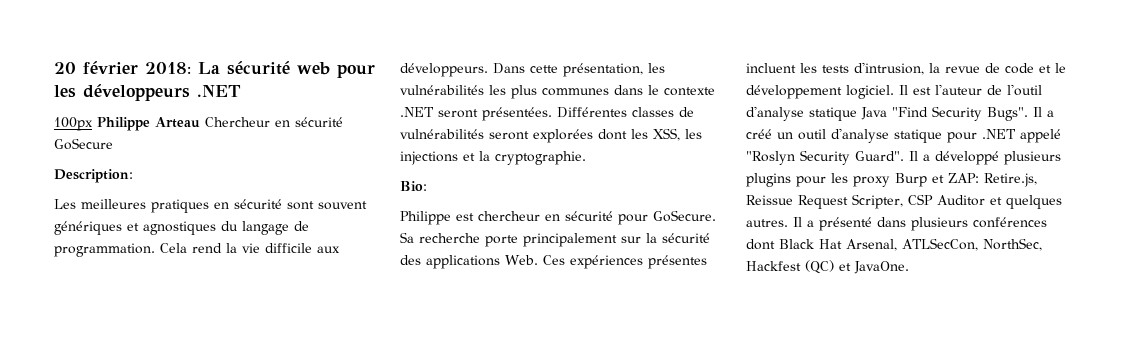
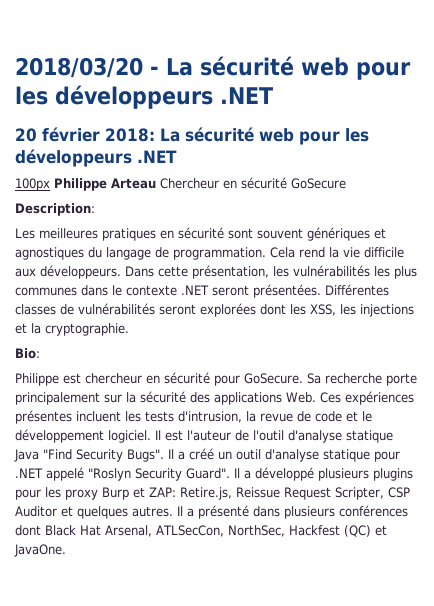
+ 2018/03/20 - La sécurité web pour les développeurs .NET

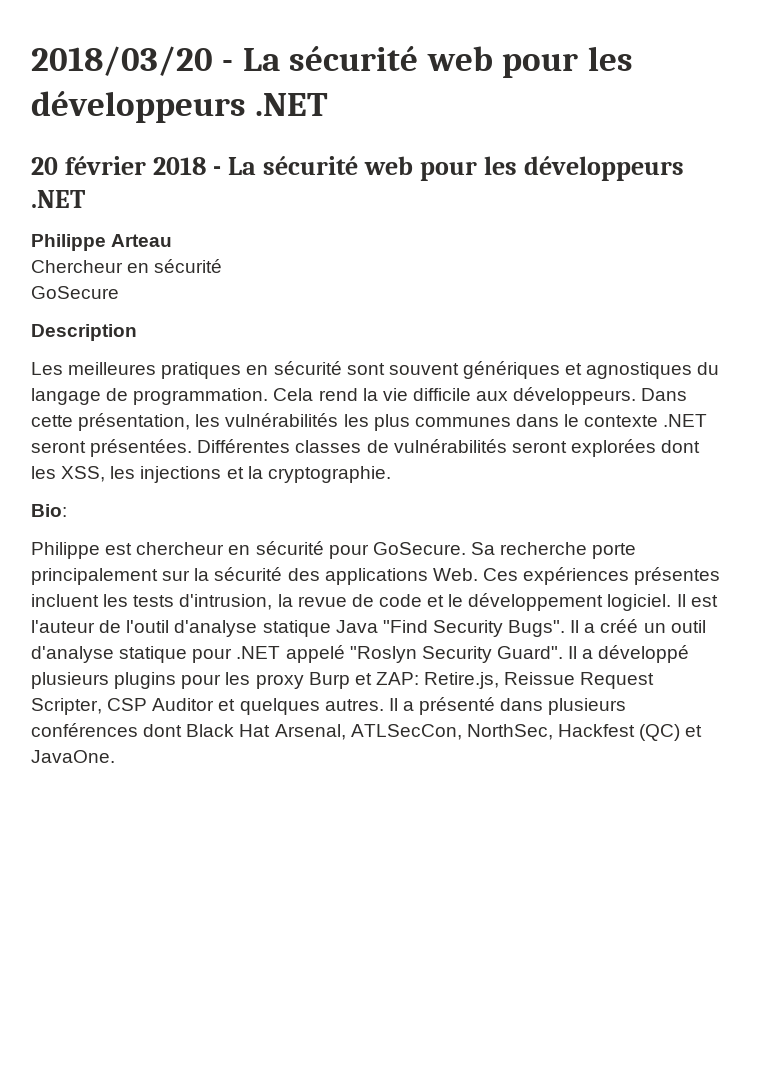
- 20 février 2018: La sécurité web pour les développeurs .NET
- 100px Philippe Arteau Chercheur en sécurité GoSecure
+ 20 février 2018 - La sécurité web pour les développeurs .NET
+ Philippe Arteau
+ Chercheur en sécurité
+ GoSecure
- Description:
+ Description

